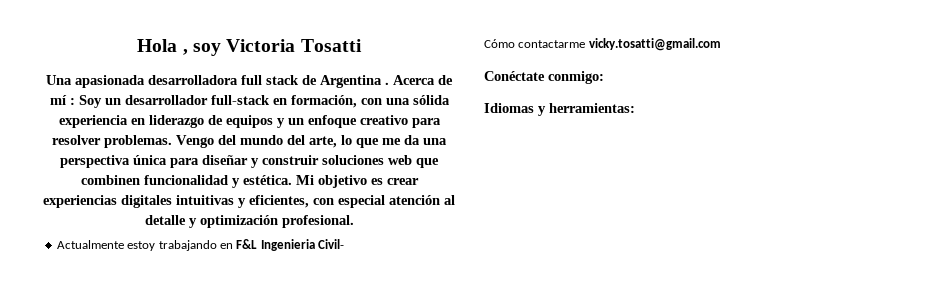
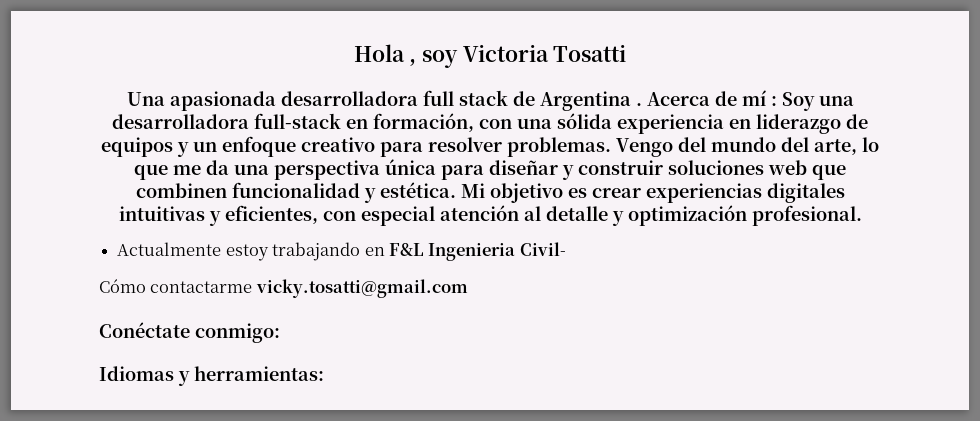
- Acerca de mí : Soy un desarrollador full-stack en formación, con una sólida experiencia en liderazgo de equipos y un enfoque creativo para resolver problemas.
+ Acerca de mí : Soy una desarrolladora full-stack en formación, con una sólida experiencia en liderazgo de equipos y un enfoque creativo para resolver problemas.

